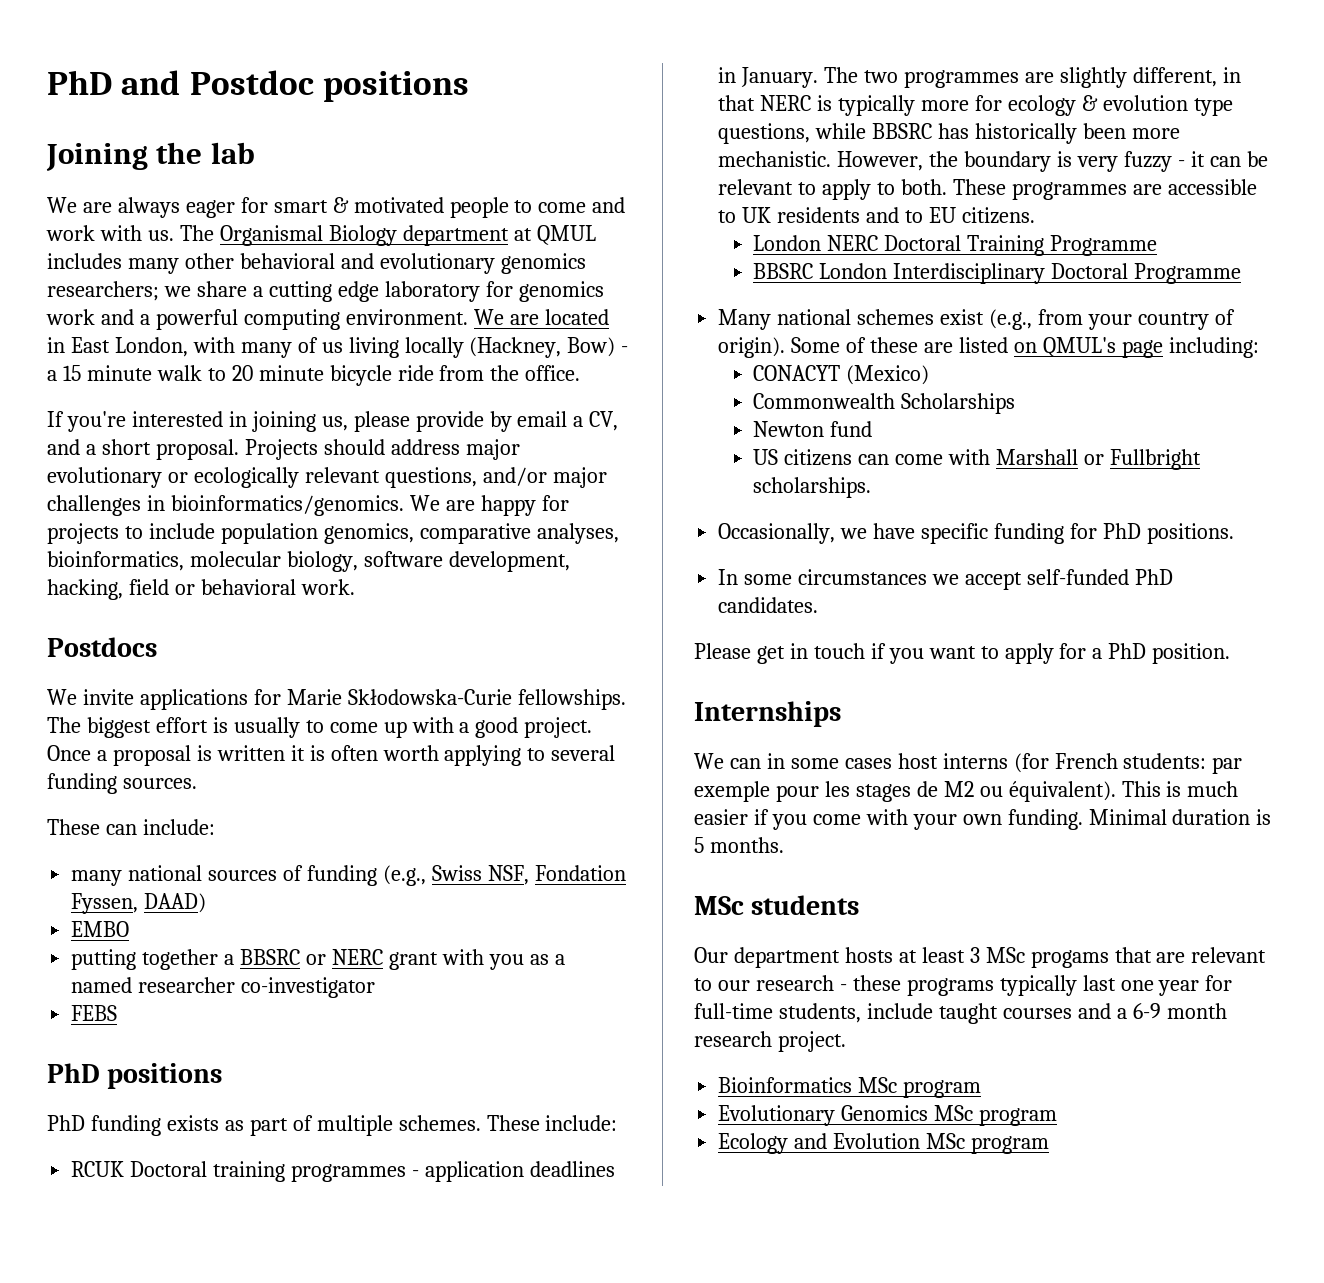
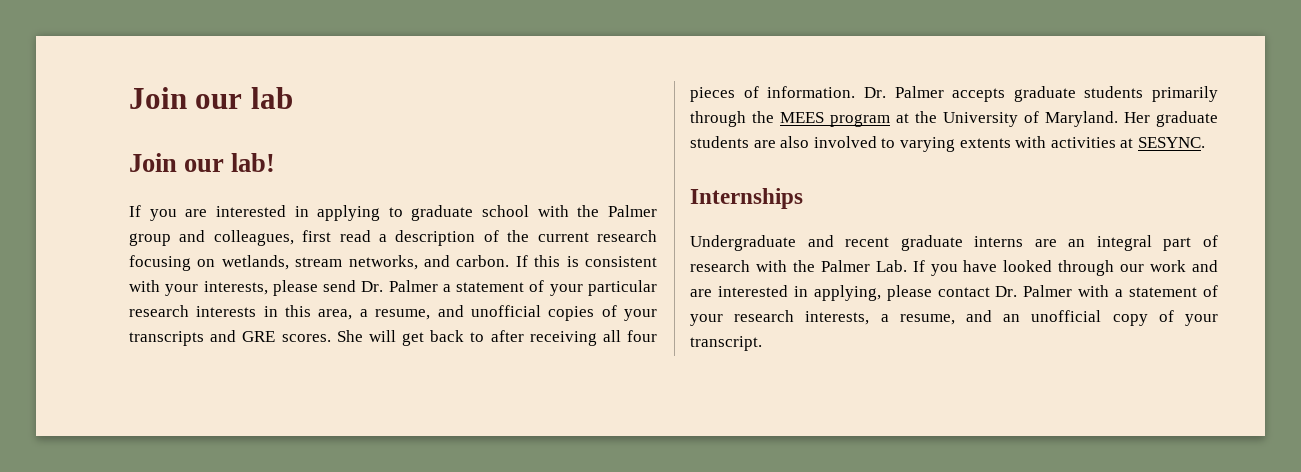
- PhD and Postdoc positions
- Joining the lab
- We are always eager for smart & motivated people to come and work with us. The Organismal Biology department at QMUL includes many other behavioral and evolutionary genomics researchers; we share a cutting edge laboratory for genomics work and a powerful computing environment. We are located in East London, with many of us living locally (Hackney, Bow) - a 15 minute walk to 20 minute bicycle ride from the office.
- If you're interested in joining us, please provide by email a CV, and a short proposal. Projects should address major evolutionary or ecologically relevant questions, and/or major challenges in bioinformatics/genomics. We are happy for projects to include population genomics, comparative analyses, bioinformatics, molecular biology, software development, hacking, field or behavioral work.
- Postdocs
- We invite applications for Marie Skłodowska-Curie fellowships. The biggest effort is usually to come up with a good project. Once a proposal is written it is often worth applying to several funding sources.
- These can include:
- many national sources of funding (e.g., Swiss NSF, Fondation Fyssen, DAAD)
- EMBO
- putting together a BBSRC or NERC grant with you as a named researcher co-investigator
- FEBS
- PhD positions
- PhD funding exists as part of multiple schemes. These include:
- RCUK Doctoral training programmes - application deadlines in January. The two programmes are slightly different, in that NERC is typically more for ecology & evolution type questions, while BBSRC has historically been more mechanistic. However, the boundary is very fuzzy - it can be relevant to apply to both. These programmes are accessible to UK residents and to EU citizens.
- London NERC Doctoral Training Programme
- BBSRC London Interdisciplinary Doctoral Programme
- Many national schemes exist (e.g., from your country of origin). Some of these are listed on QMUL's page including:
- CONACYT (Mexico)
- Commonwealth Scholarships
- Newton fund
- US citizens can come with Marshall or Fullbright scholarships.
- Occasionally, we have specific funding for PhD positions.
- In some circumstances we accept self-funded PhD candidates.
- Please get in touch if you want to apply for a PhD position.
+ Join our lab
+ Join our lab!
+ If you are interested in applying to graduate school with the Palmer group and colleagues, first read a description of the current research focusing on wetlands, stream networks, and carbon. If this is consistent with your interests, please send Dr. Palmer a statement of your particular research interests in this area, a resume, and unofficial copies of your transcripts and GRE scores. She will get back to after receiving all four pieces of information. Dr. Palmer accepts graduate students primarily through the MEES program at the University of Maryland. Her graduate students are also involved to varying extents with activities at SESYNC.
  Internships
- We can in some cases host interns (for French students: par exemple pour les stages de M2 ou équivalent). This is much easier if you come with your own funding. Minimal duration is 5 months.
- MSc students
- Our department hosts at least 3 MSc progams that are relevant to our research - these programs typically last one year for full-time students, include taught courses and a 6-9 month research project.
- Bioinformatics MSc program
- Evolutionary Genomics MSc program
- Ecology and Evolution MSc program
+ Undergraduate and recent graduate interns are an integral part of research with the Palmer Lab. If you have looked through our work and are interested in applying, please contact Dr. Palmer with a statement of your research interests, a resume, and an unofficial copy of your transcript.

